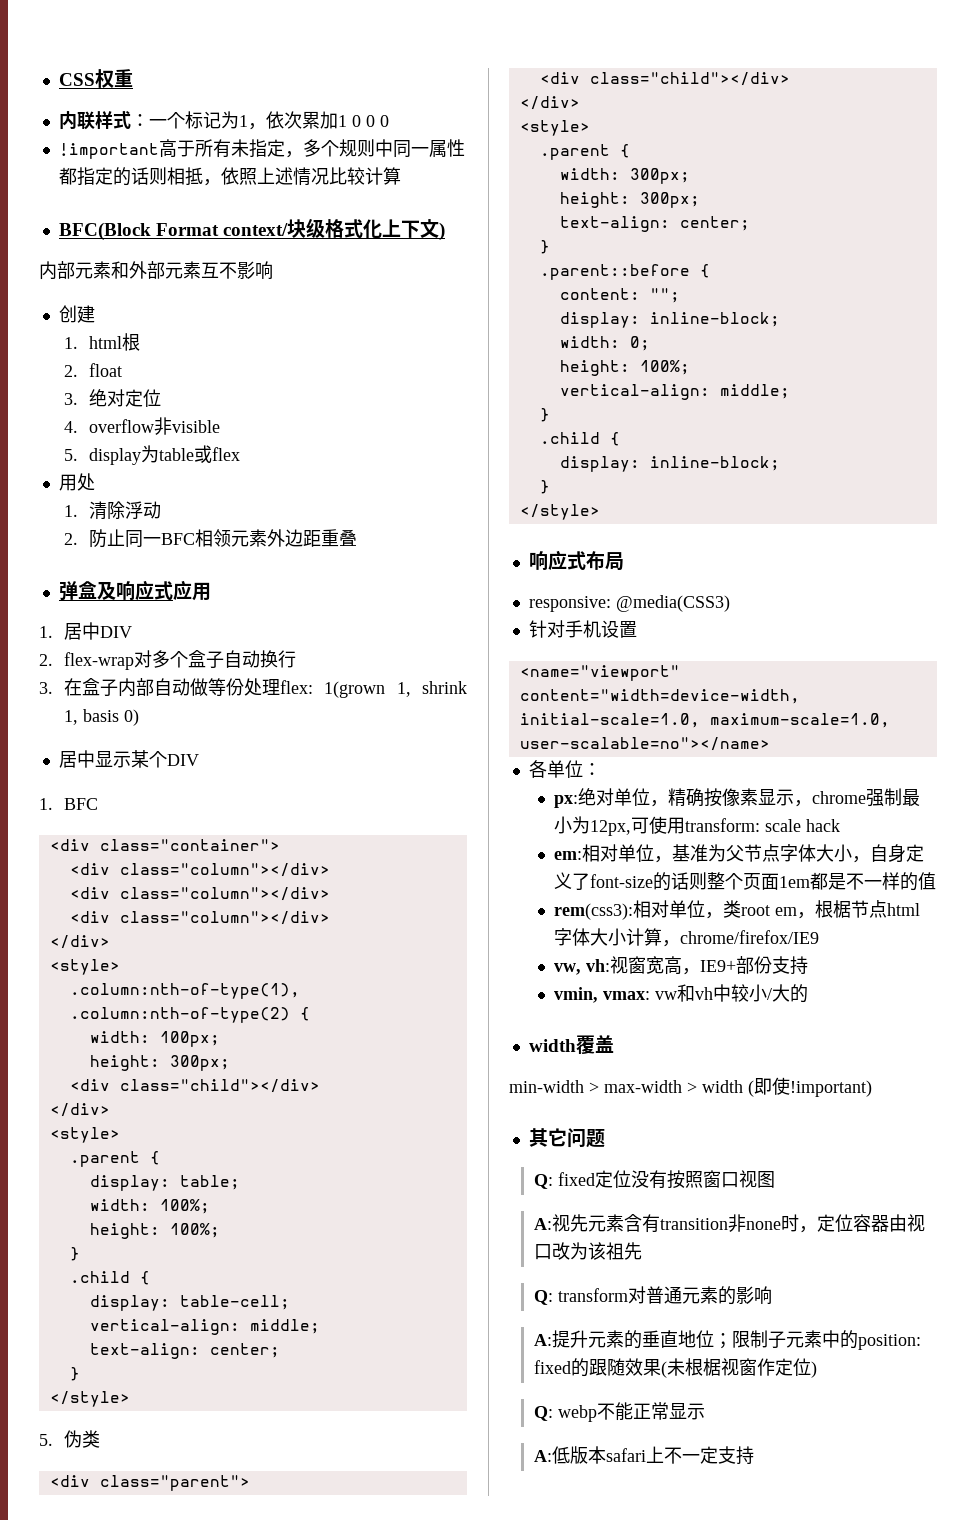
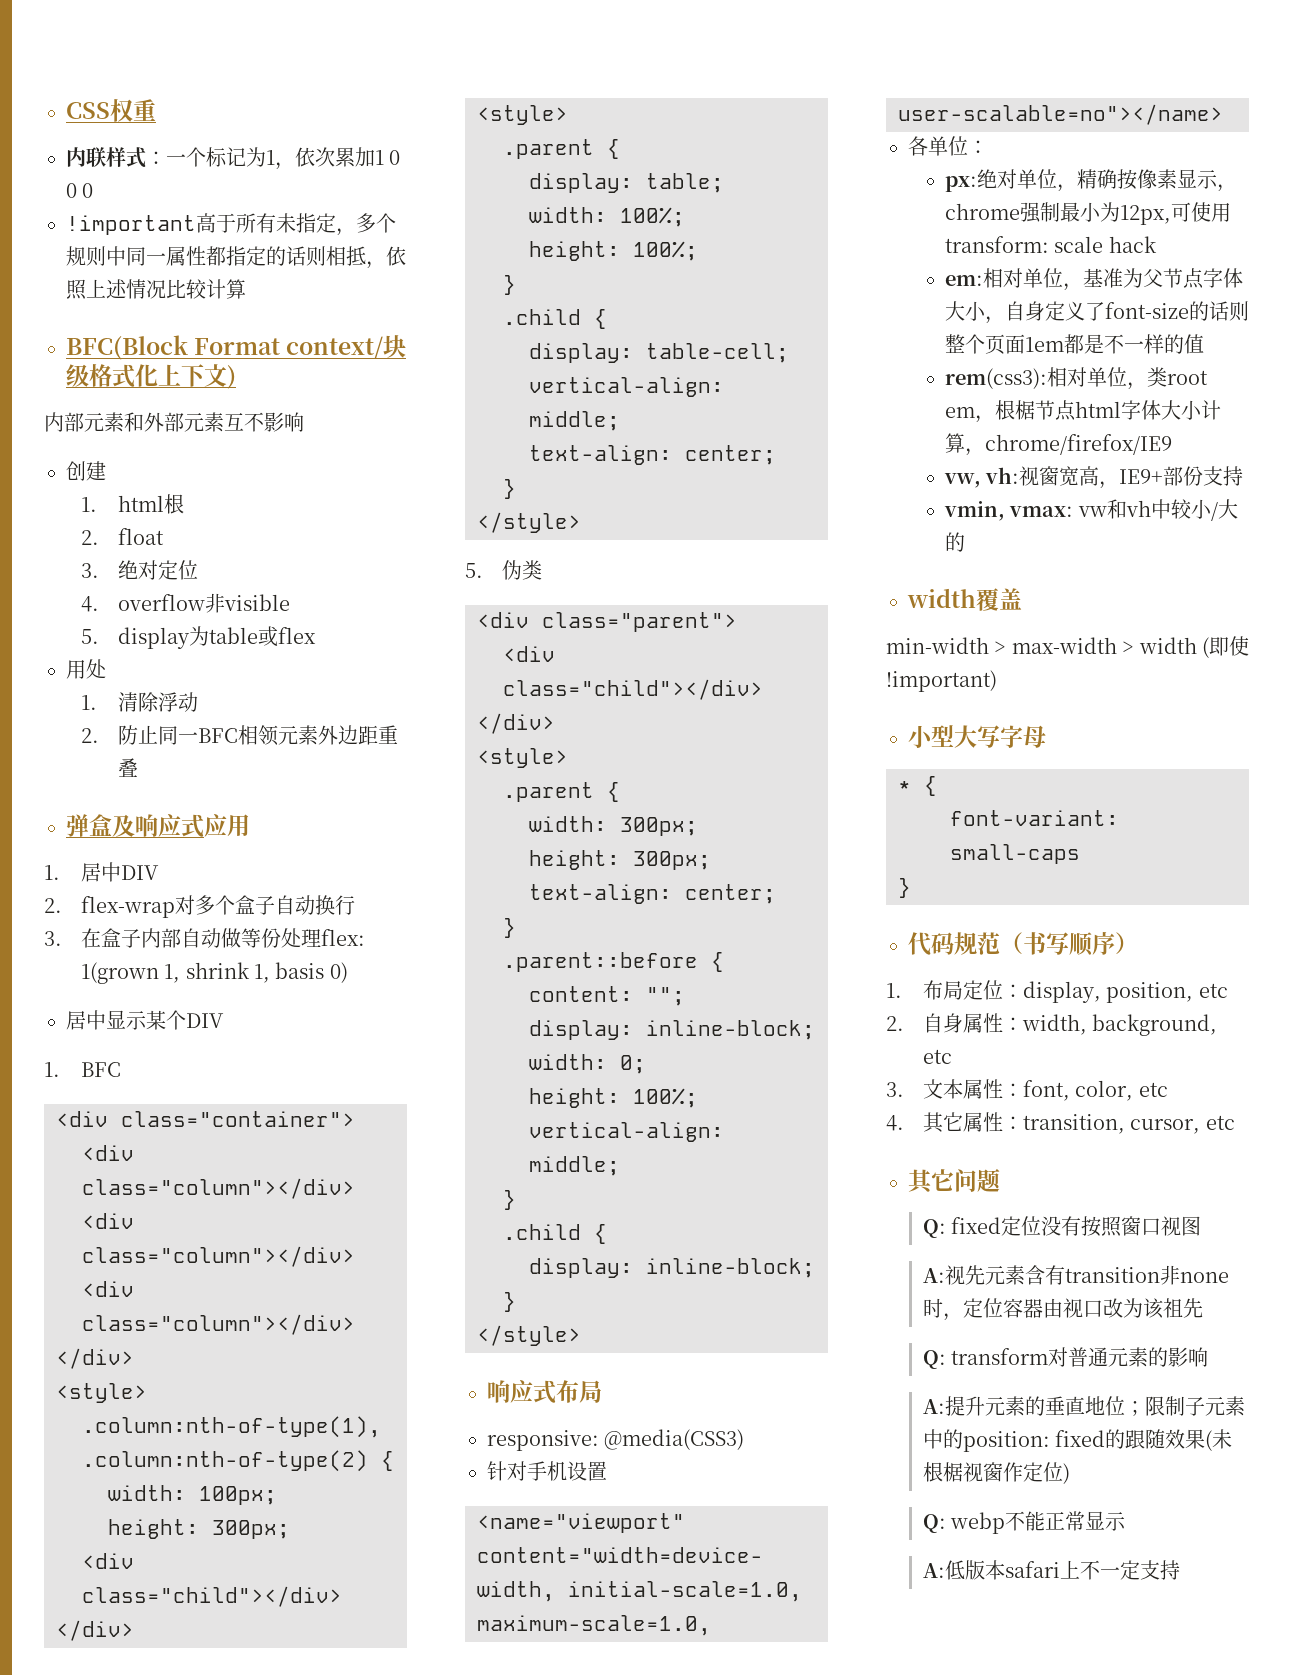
+ 小型大写字母
+ * {
+ font-variant: small-caps
+ }
+ 代码规范（书写顺序）
+ 1.布局定位：display, position, etc
+ 2.自身属性：width, background, etc
+ 3.文本属性：font, color, etc
+ 4.其它属性：transition, cursor, etc

